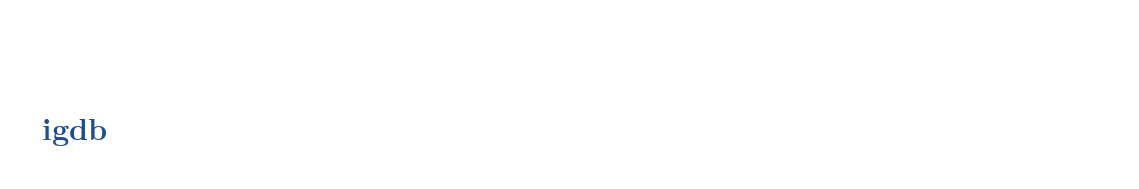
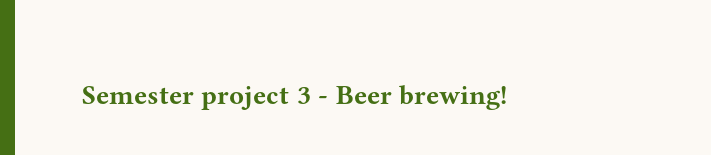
- igdb
+ Semester project 3 - Beer brewing!

